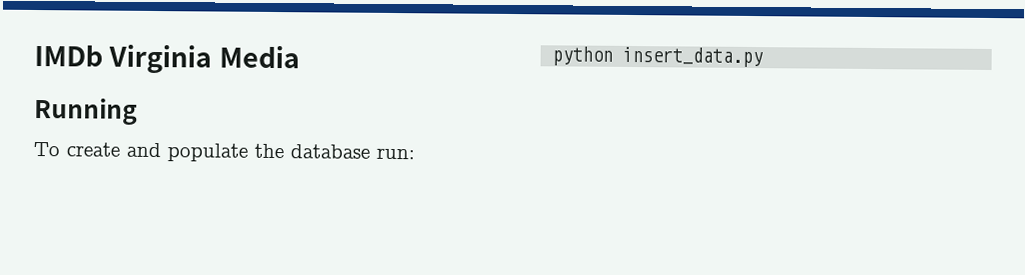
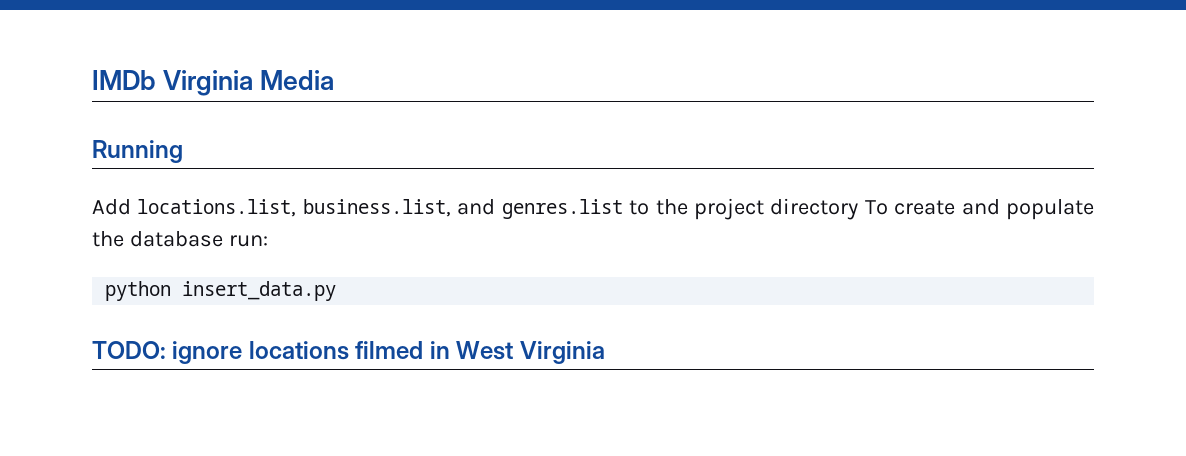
- To create and populate the database run:
+ Add locations.list, business.list, and genres.list to the project directory To create and populate the database run:
+ TODO: ignore locations filmed in West Virginia

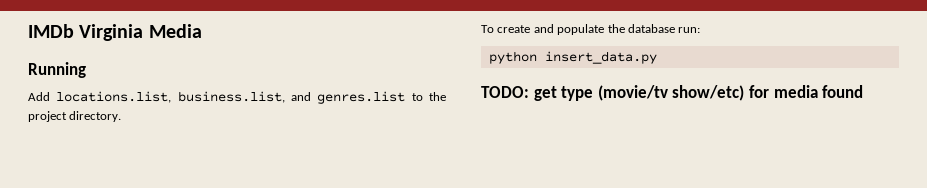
- Add locations.list, business.list, and genres.list to the project directory To create and populate the database run:
+ Add locations.list, business.list, and genres.list to the project directory.
+ To create and populate the database run:
- TODO: ignore locations filmed in West Virginia
+ TODO: get type (movie/tv show/etc) for media found

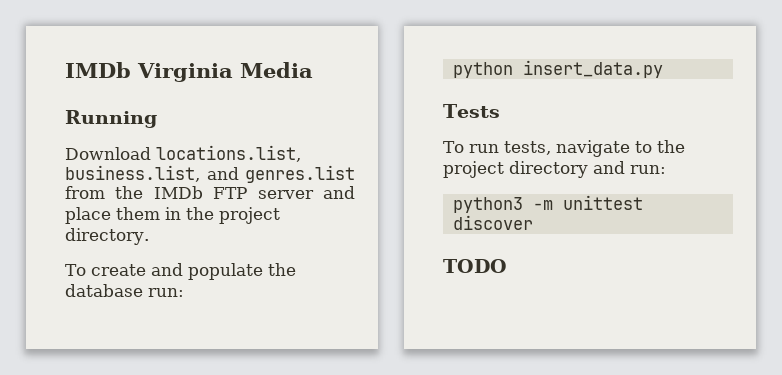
- Add locations.list, business.list, and genres.list to the project directory.
+ Download locations.list, business.list, and genres.list from the IMDb FTP server and place them in the project directory.
- TODO: get type (movie/tv show/etc) for media found
+ Tests
+ To run tests, navigate to the project directory and run:
+ python3 -m unittest discover
+ TODO

